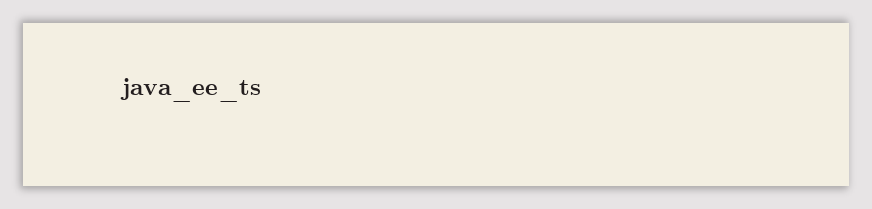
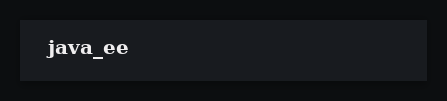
- java_ee_ts
+ java_ee

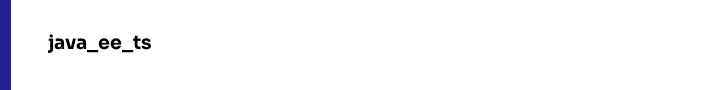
- java_ee
+ java_ee_ts

